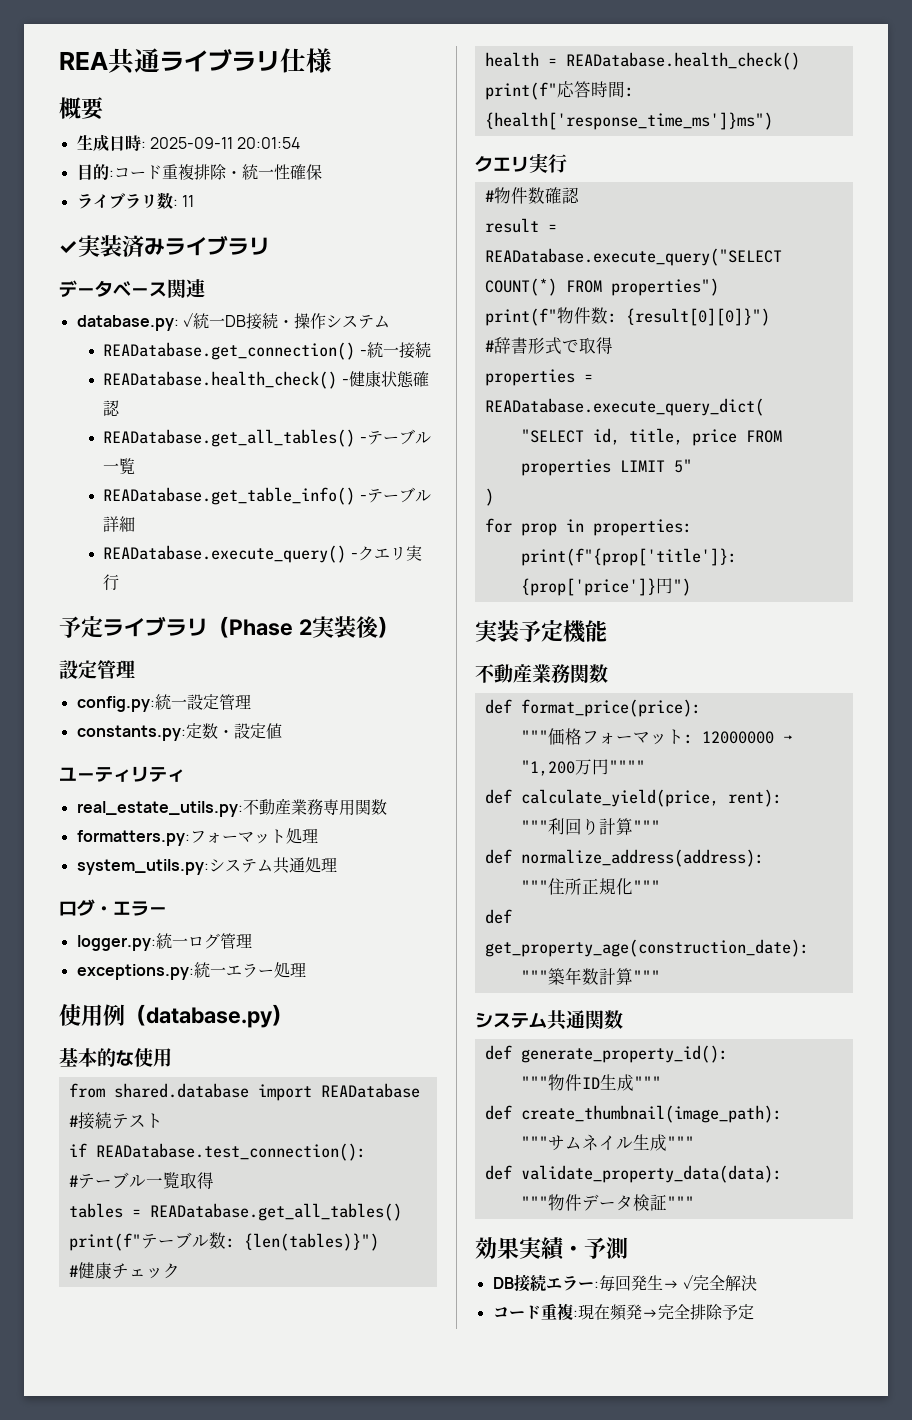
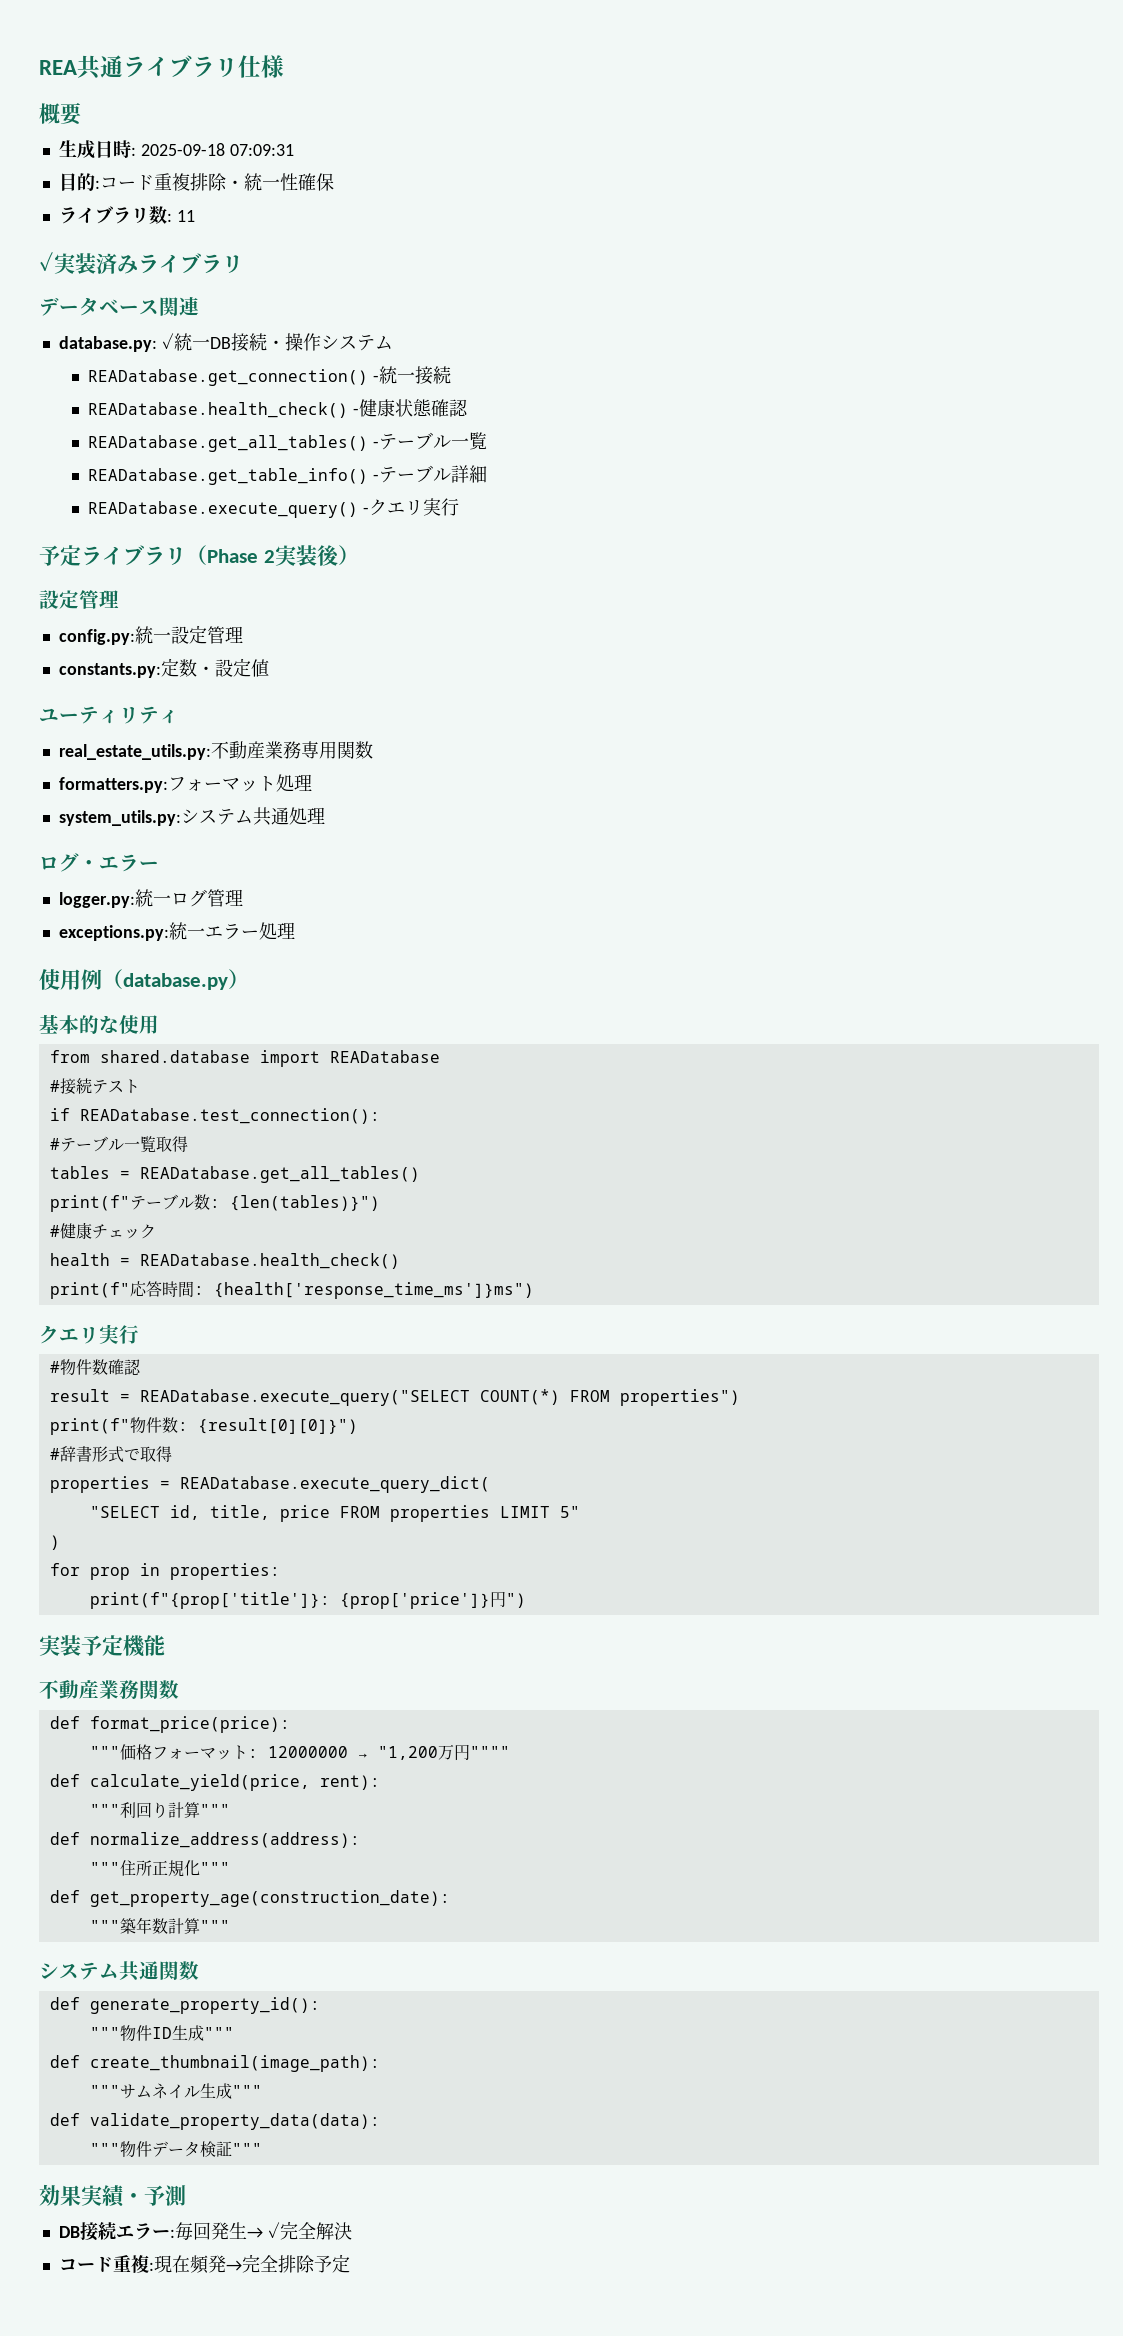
- 生成日時: 2025-09-11 20:01:54
+ 生成日時: 2025-09-18 07:09:31

